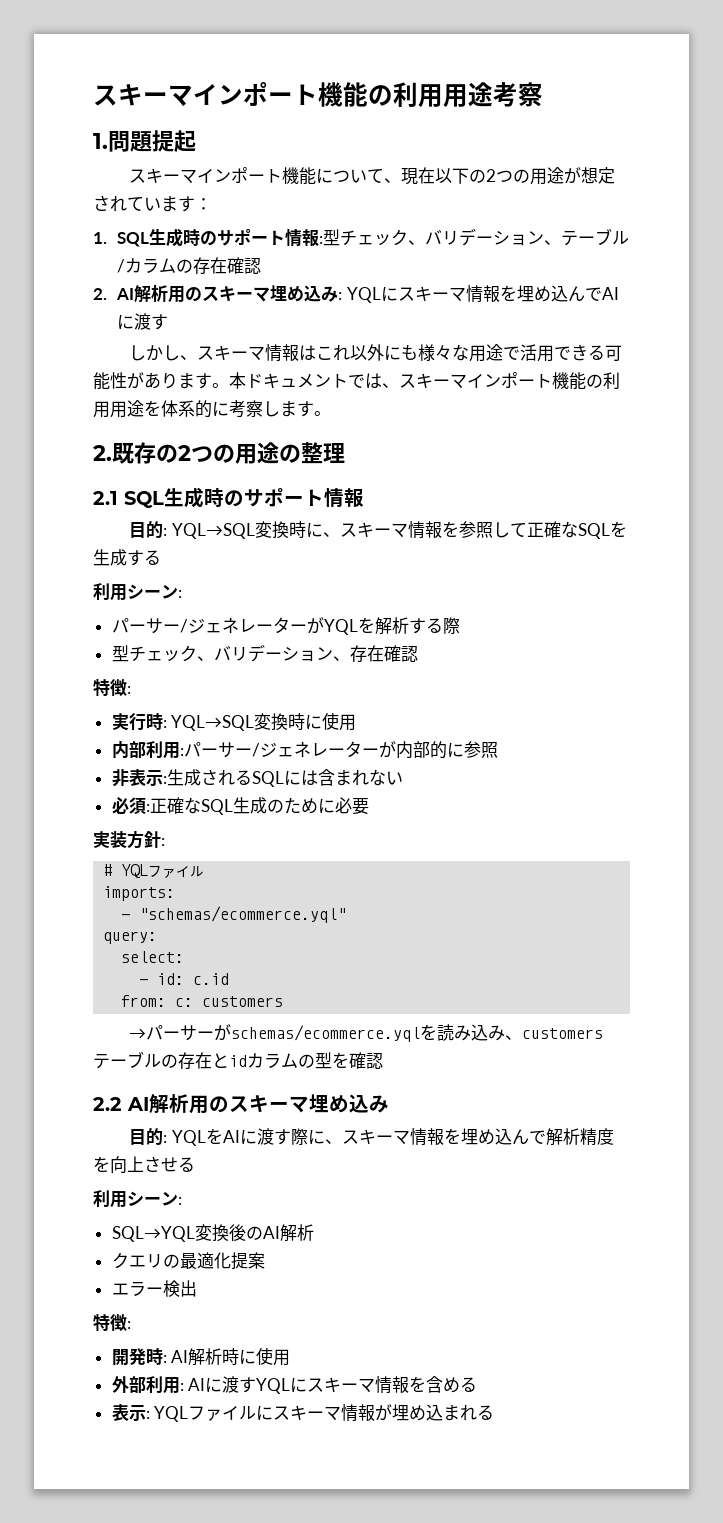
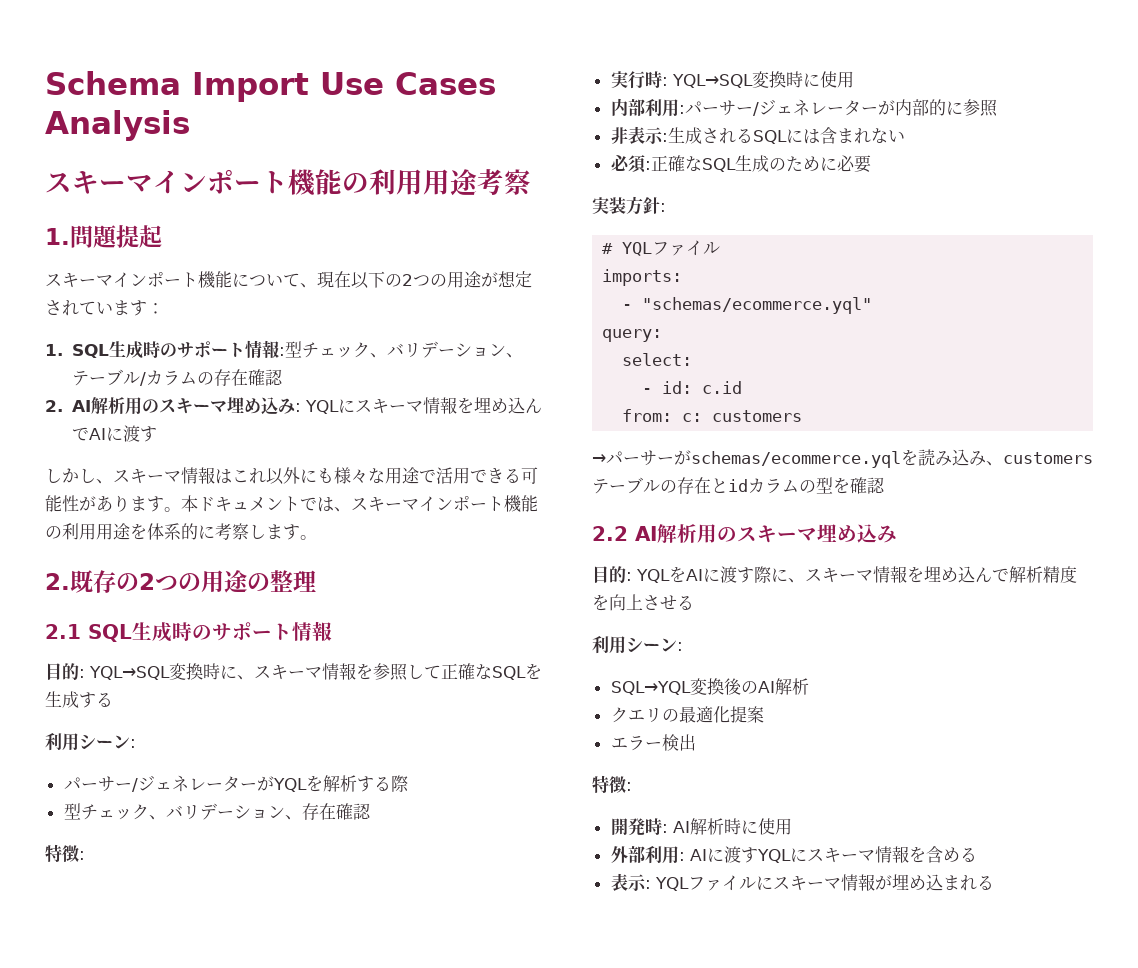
+ Schema Import Use Cases Analysis

